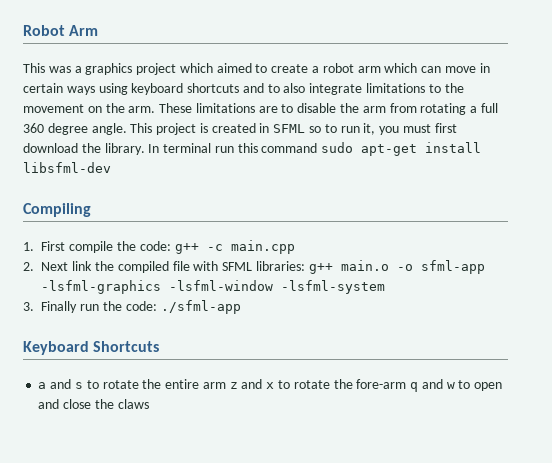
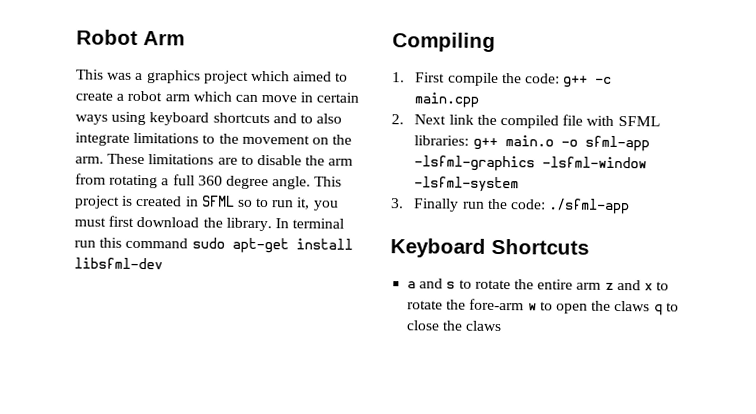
- a and s to rotate the entire arm z and x to rotate the fore-arm q and w to open and close the claws
+ a and s to rotate the entire arm z and x to rotate the fore-arm w to open the claws q to close the claws

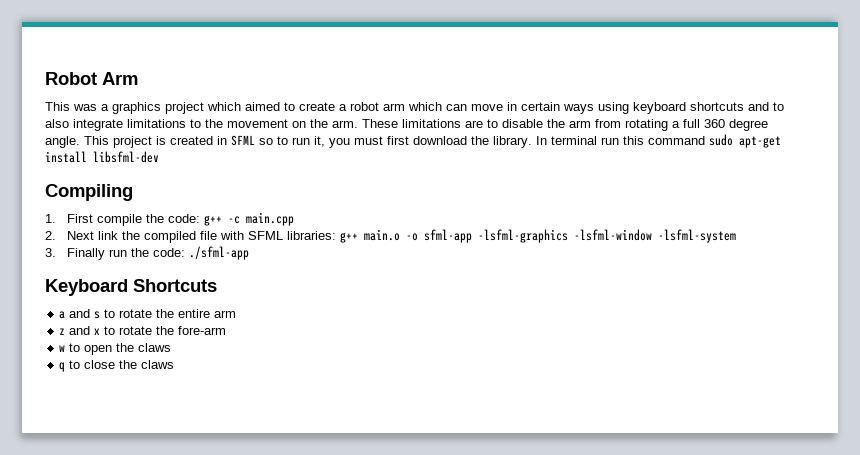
- a and s to rotate the entire arm z and x to rotate the fore-arm w to open the claws q to close the claws
+ a and s to rotate the entire arm
+ z and x to rotate the fore-arm
+ w to open the claws
+ q to close the claws

